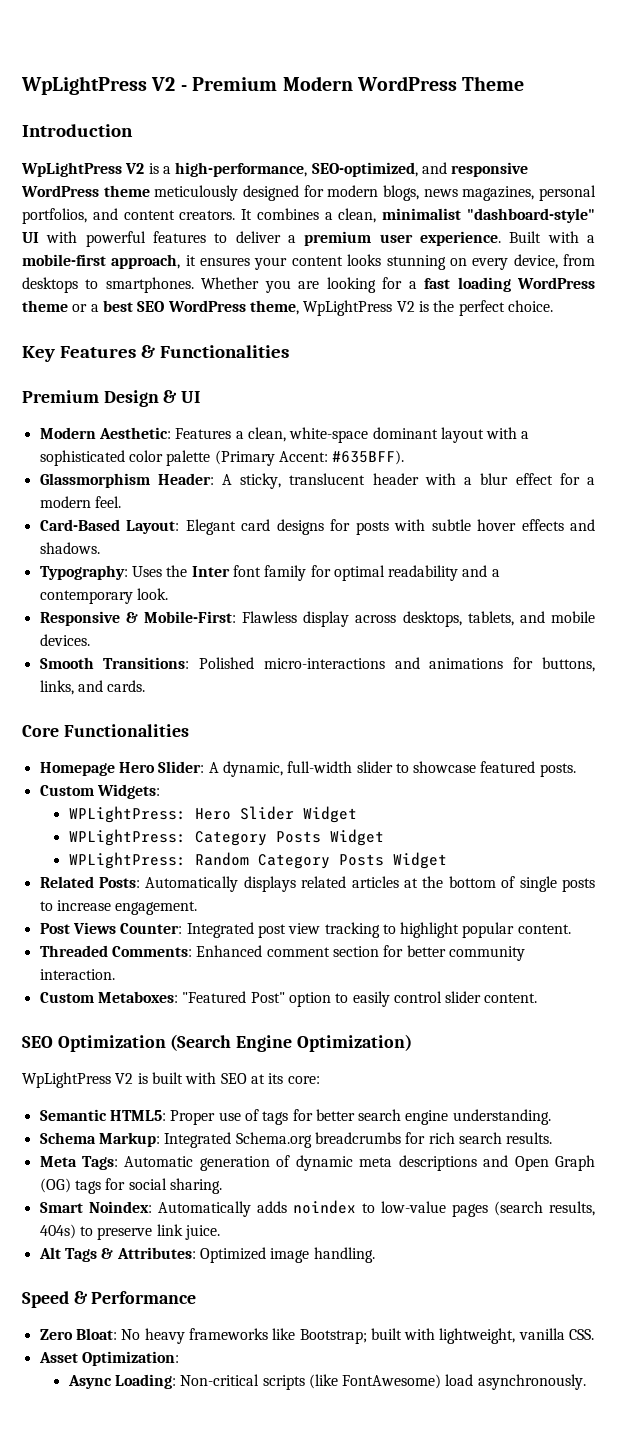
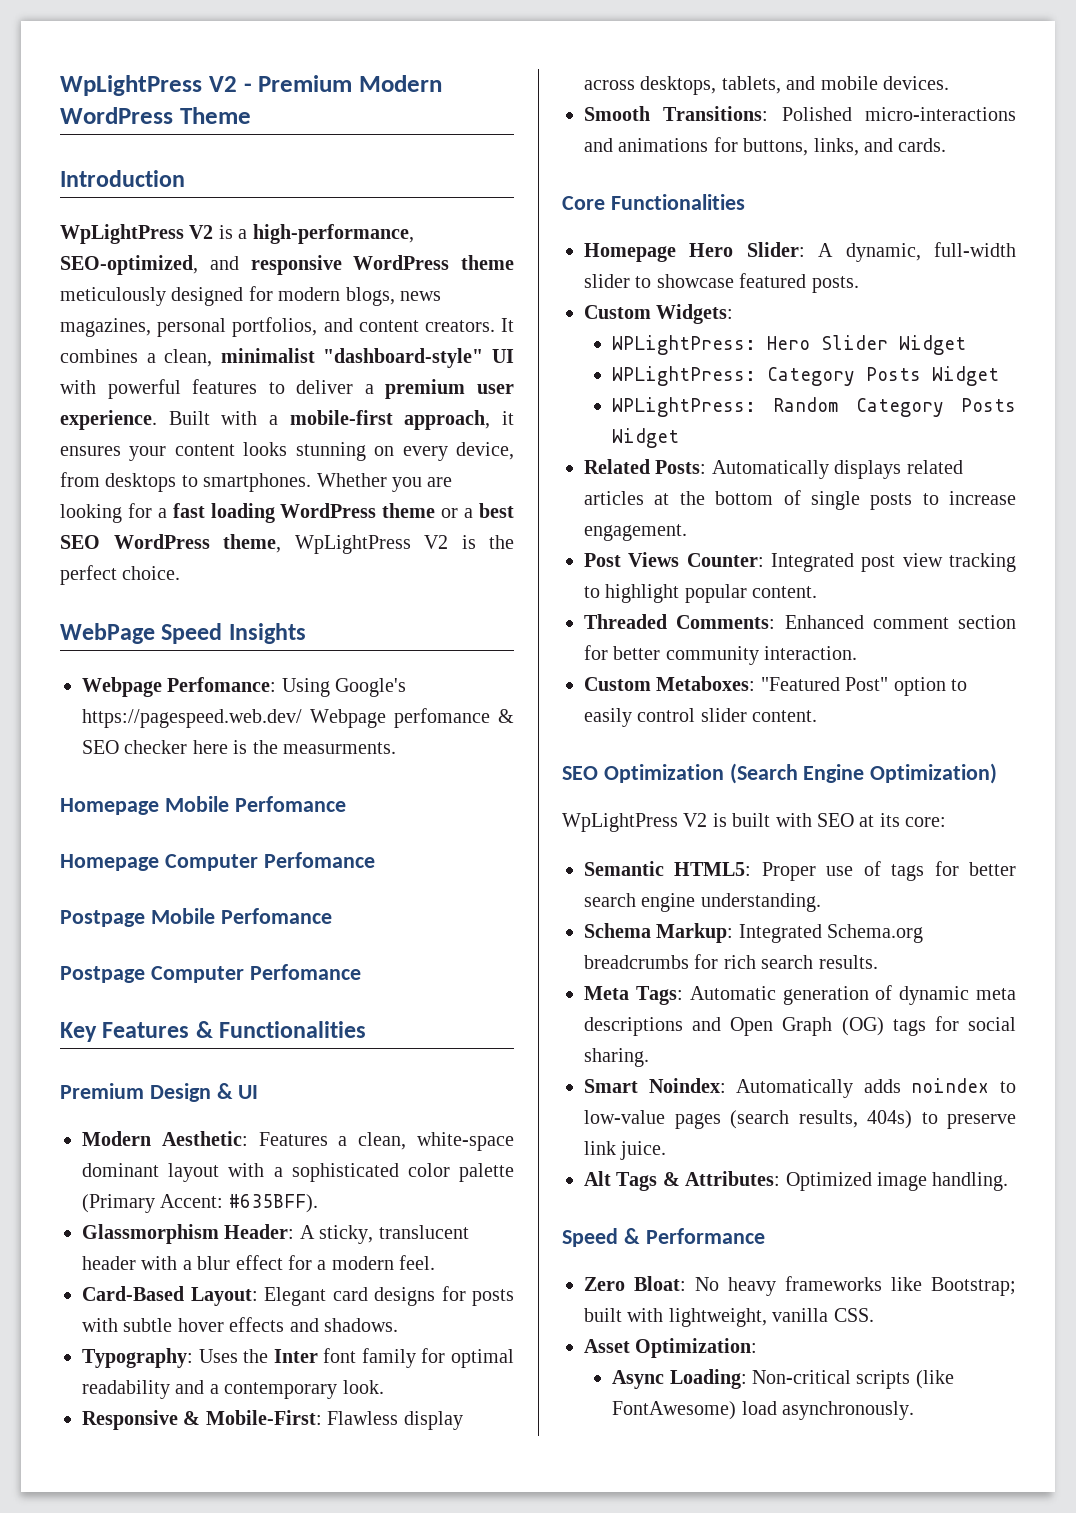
+ WebPage Speed Insights
+ Webpage Perfomance: Using Google's https://pagespeed.web.dev/ Webpage perfomance & SEO checker here is the measurments.
+ Homepage Mobile Perfomance
+ Homepage Computer Perfomance
+ Postpage Mobile Perfomance
+ Postpage Computer Perfomance

